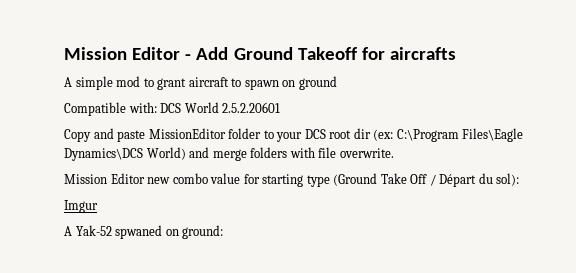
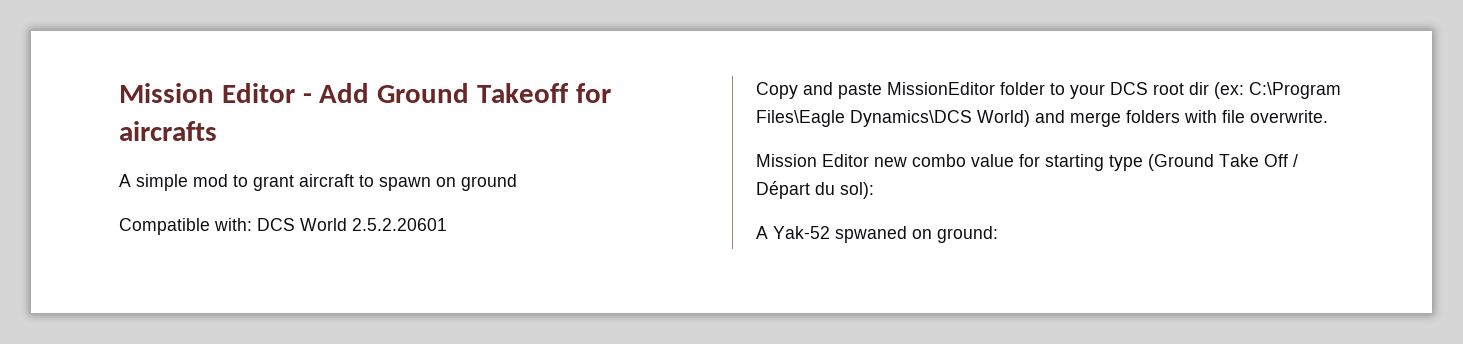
- Imgur

